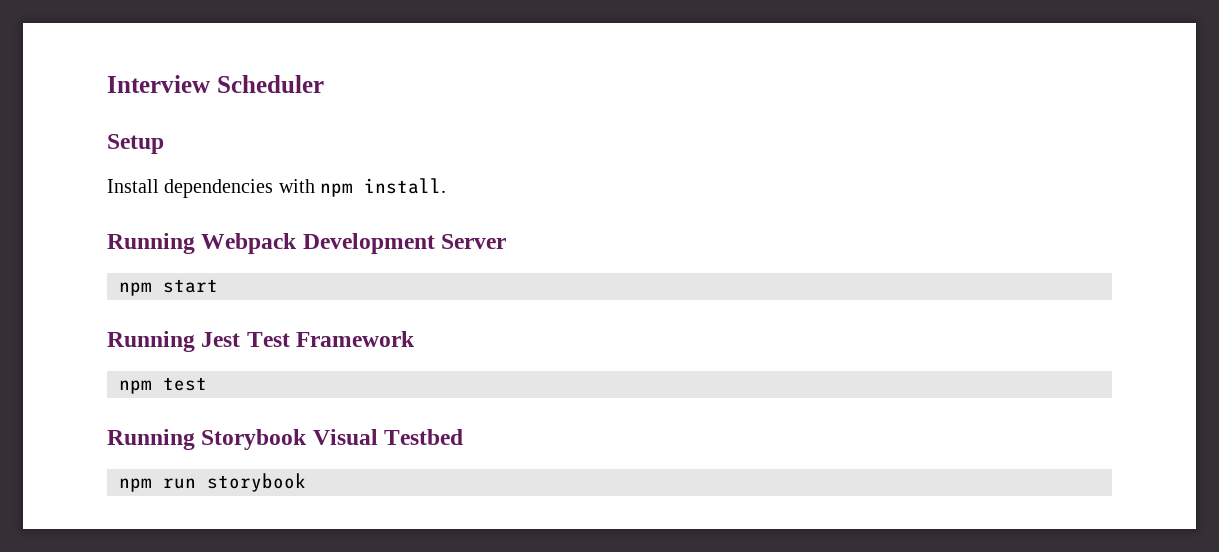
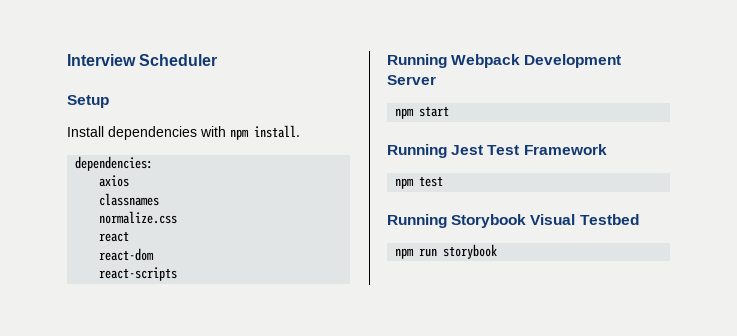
+ dependencies:
+ axios
+ classnames
+ normalize.css
+ react
+ react-dom
+ react-scripts

